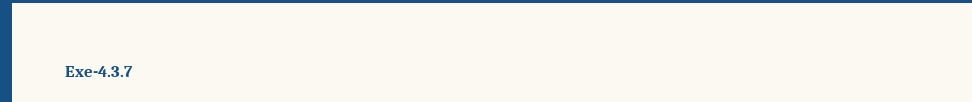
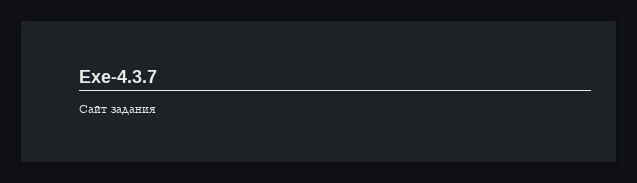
+ Сайт задания

